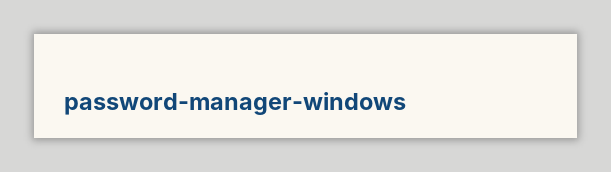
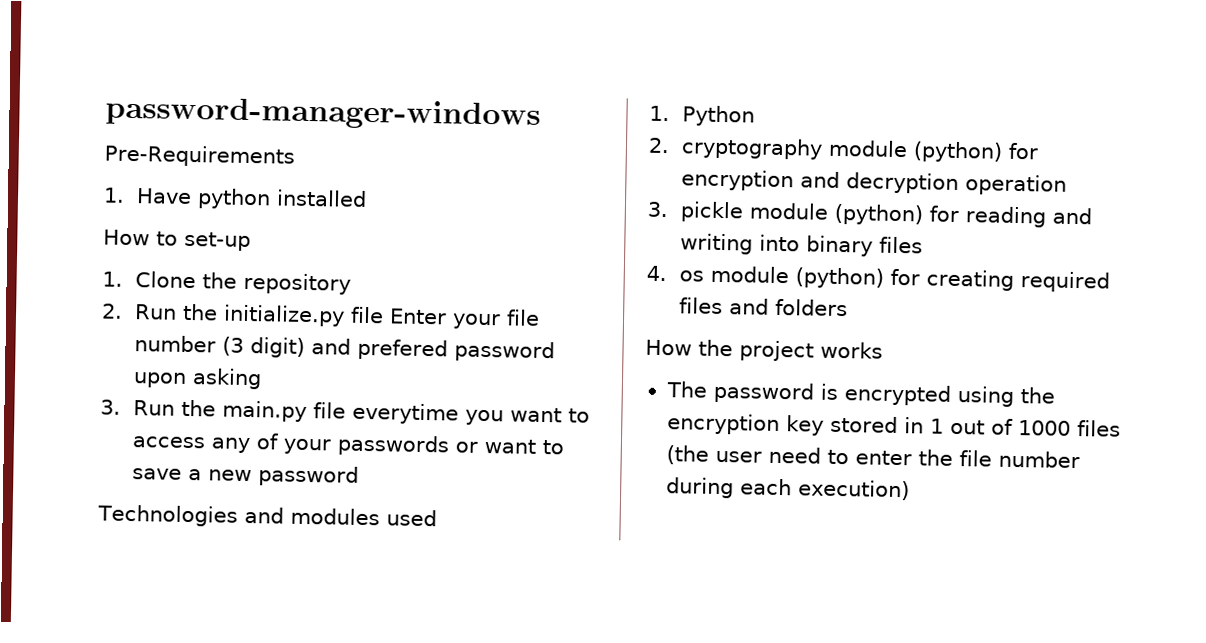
+ Pre-Requirements
+ 1. Have python installed
+ How to set-up
+ 1. Clone the repository
+ 2. Run the initialize.py file Enter your file number (3 digit) and prefered password upon asking
+ 3. Run the main.py file everytime you want to access any of your passwords or want to save a new password
+ Technologies and modules used
+ 1. Python
+ 2. cryptography module (python) for encryption and decryption operation
+ 3. pickle module (python) for reading and writing into binary files
+ 4. os module (python) for creating required files and folders
+ How the project works
+ The password is encrypted using the encryption key stored in 1 out of 1000 files (the user need to enter the file number during each execution)

